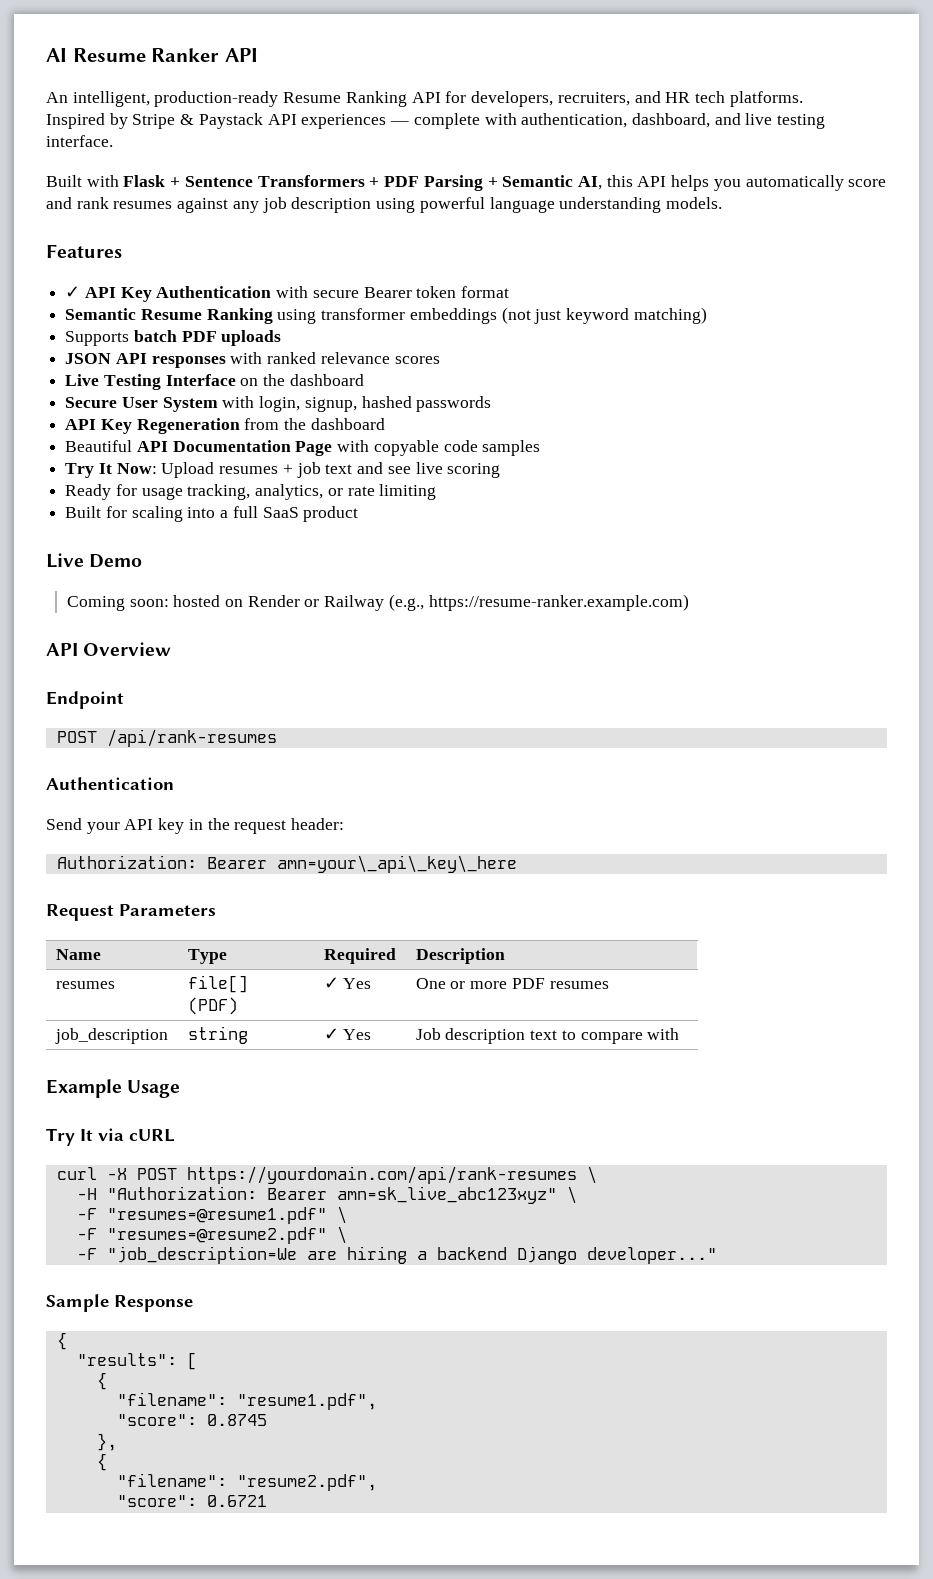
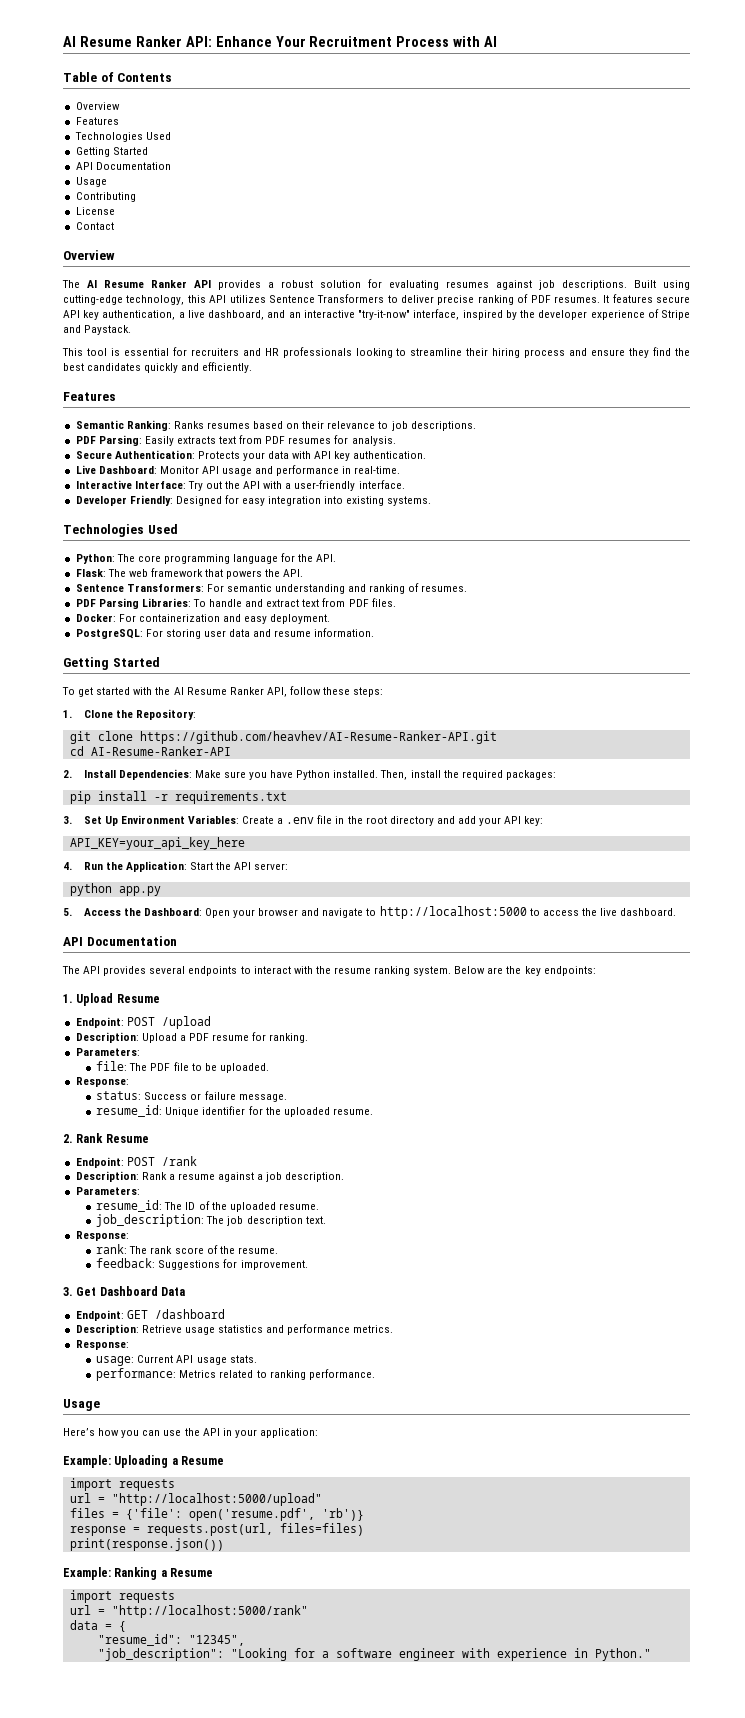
- AI Resume Ranker API
- An intelligent, production-ready Resume Ranking API for developers, recruiters, and HR tech platforms.
- Inspired by Stripe & Paystack API experiences — complete with authentication, dashboard, and live testing interface.
- Built with Flask + Sentence Transformers + PDF Parsing + Semantic AI, this API helps you automatically score and rank resumes against any job description using powerful language understanding models.
+ AI Resume Ranker API: Enhance Your Recruitment Process with AI
+ Table of Contents
+ Overview
  Features
- ✓ API Key Authentication with secure Bearer token format
- Semantic Resume Ranking using transformer embeddings (not just keyword matching)
- Supports batch PDF uploads
- JSON API responses with ranked relevance scores
- Live Testing Interface on the dashboard
- Secure User System with login, signup, hashed passwords
- API Key Regeneration from the dashboard
- Beautiful API Documentation Page with copyable code samples
- Try It Now: Upload resumes + job text and see live scoring
- Ready for usage tracking, analytics, or rate limiting
- Built for scaling into a full SaaS product
- Live Demo
- Coming soon: hosted on Render or Railway (e.g., https://resume-ranker.example.com)
- API Overview
- Endpoint
- POST /api/rank-resumes
- Authentication
- Send your API key in the request header:
- Authorization: Bearer amn=your\_api\_key\_here
- Request Parameters
- Name | Type | Required | Description
- resumes | file[] (PDF) | ✓ Yes | One or more PDF resumes
- job_description | string | ✓ Yes | Job description text to compare with
- Example Usage
- Try It via cURL
- curl -X POST https://yourdomain.com/api/rank-resumes \
- -H "Authorization: Bearer amn=sk_live_abc123xyz" \
- -F "resumes=@resume1.pdf" \
- -F "resumes=@resume2.pdf" \
- -F "job_description=We are hiring a backend Django developer..."
- Sample Response
- {
- "results": [
- {
- "filename": "resume1.pdf",
- "score": 0.8745
- },
- {
- "filename": "resume2.pdf",
- "score": 0.6721
+ Technologies Used
+ Getting Started
+ API Documentation
+ Usage
+ Contributing
+ License
+ Contact
+ Overview
+ The AI Resume Ranker API provides a robust solution for evaluating resumes against job descriptions. Built using cutting-edge technology, this API utilizes Sentence Transformers to deliver precise ranking of PDF resumes. It features secure API key authentication, a live dashboard, and an interactive "try-it-now" interface, inspired by the developer experience of Stripe and Paystack.
+ This tool is essential for recruiters and HR professionals looking to streamline their hiring process and ensure they find the best candidates quickly and efficiently.
+ Features
+ Semantic Ranking: Ranks resumes based on their relevance to job descriptions.
+ PDF Parsing: Easily extracts text from PDF resumes for analysis.
+ Secure Authentication: Protects your data with API key authentication.
+ Live Dashboard: Monitor API usage and performance in real-time.
+ Interactive Interface: Try out the API with a user-friendly interface.
+ Developer Friendly: Designed for easy integration into existing systems.
+ Technologies Used
+ Python: The core programming language for the API.
+ Flask: The web framework that powers the API.
+ Sentence Transformers: For semantic understanding and ranking of resumes.
+ PDF Parsing Libraries: To handle and extract text from PDF files.
+ Docker: For containerization and easy deployment.
+ PostgreSQL: For storing user data and resume information.
+ Getting Started
+ To get started with the AI Resume Ranker API, follow these steps:
+ 1. Clone the Repository:
+ git clone https://github.com/heavhev/AI-Resume-Ranker-API.git
+ cd AI-Resume-Ranker-API
+ 2. Install Dependencies: Make sure you have Python installed. Then, install the required packages:
+ pip install -r requirements.txt
+ 3. Set Up Environment Variables: Create a .env file in the root directory and add your API key:
+ API_KEY=your_api_key_here
+ 4. Run the Application: Start the API server:
+ python app.py
+ 5. Access the Dashboard: Open your browser and navigate to http://localhost:5000 to access the live dashboard.
+ API Documentation
+ The API provides several endpoints to interact with the resume ranking system. Below are the key endpoints:
+ 1. Upload Resume
+ Endpoint: POST /upload
+ Description: Upload a PDF resume for ranking.
+ Parameters:
+ file: The PDF file to be uploaded.
+ Response:
+ status: Success or failure message.
+ resume_id: Unique identifier for the uploaded resume.
+ 2. Rank Resume
+ Endpoint: POST /rank
+ Description: Rank a resume against a job description.
+ Parameters:
+ resume_id: The ID of the uploaded resume.
+ job_description: The job description text.
+ Response:
+ rank: The rank score of the resume.
+ feedback: Suggestions for improvement.
+ 3. Get Dashboard Data
+ Endpoint: GET /dashboard
+ Description: Retrieve usage statistics and performance metrics.
+ Response:
+ usage: Current API usage stats.
+ performance: Metrics related to ranking performance.
+ Usage
+ Here’s how you can use the API in your application:
+ Example: Uploading a Resume
+ import requests
+ url = "http://localhost:5000/upload"
+ files = {'file': open('resume.pdf', 'rb')}
+ response = requests.post(url, files=files)
+ print(response.json())
+ Example: Ranking a Resume
+ import requests
+ url = "http://localhost:5000/rank"
+ data = {
+ "resume_id": "12345",
+ "job_description": "Looking for a software engineer with experience in Python."

